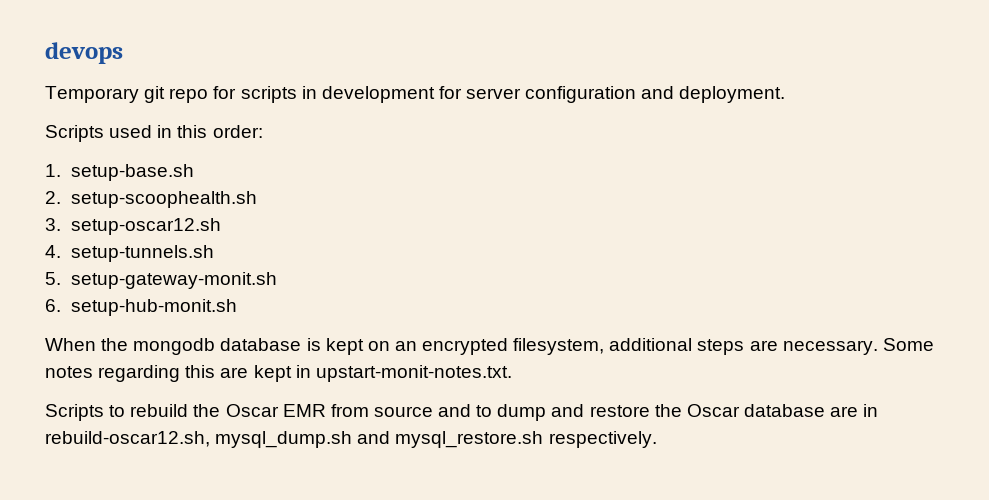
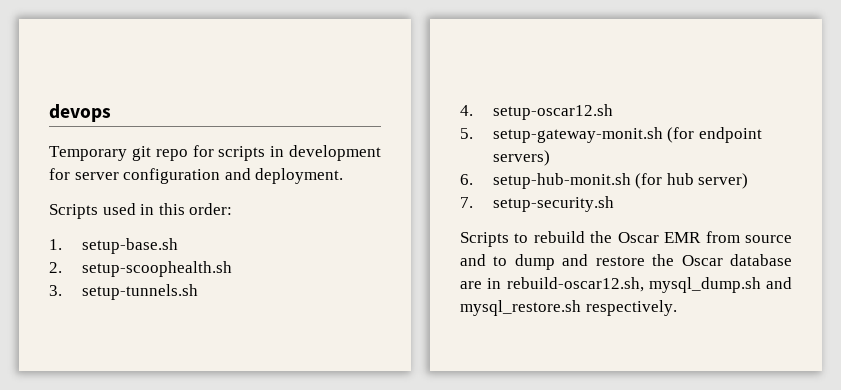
- 3. setup-oscar12.sh
+ 3. setup-tunnels.sh
+ 4. setup-oscar12.sh
- 4. setup-tunnels.sh
- 5. setup-gateway-monit.sh
- 6. setup-hub-monit.sh
- When the mongodb database is kept on an encrypted filesystem, additional steps are necessary. Some notes regarding this are kept in upstart-monit-notes.txt.
+ 5. setup-gateway-monit.sh (for endpoint servers)
+ 6. setup-hub-monit.sh (for hub server)
+ 7. setup-security.sh

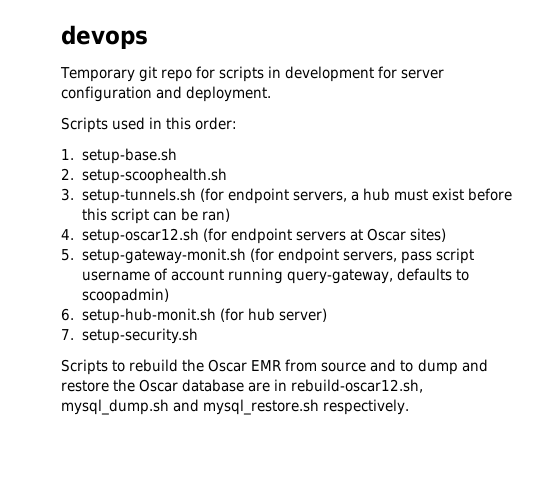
- 3. setup-tunnels.sh
- 4. setup-oscar12.sh
- 5. setup-gateway-monit.sh (for endpoint servers)
+ 3. setup-tunnels.sh (for endpoint servers, a hub must exist before this script can be ran)
+ 4. setup-oscar12.sh (for endpoint servers at Oscar sites)
+ 5. setup-gateway-monit.sh (for endpoint servers, pass script username of account running query-gateway, defaults to scoopadmin)

